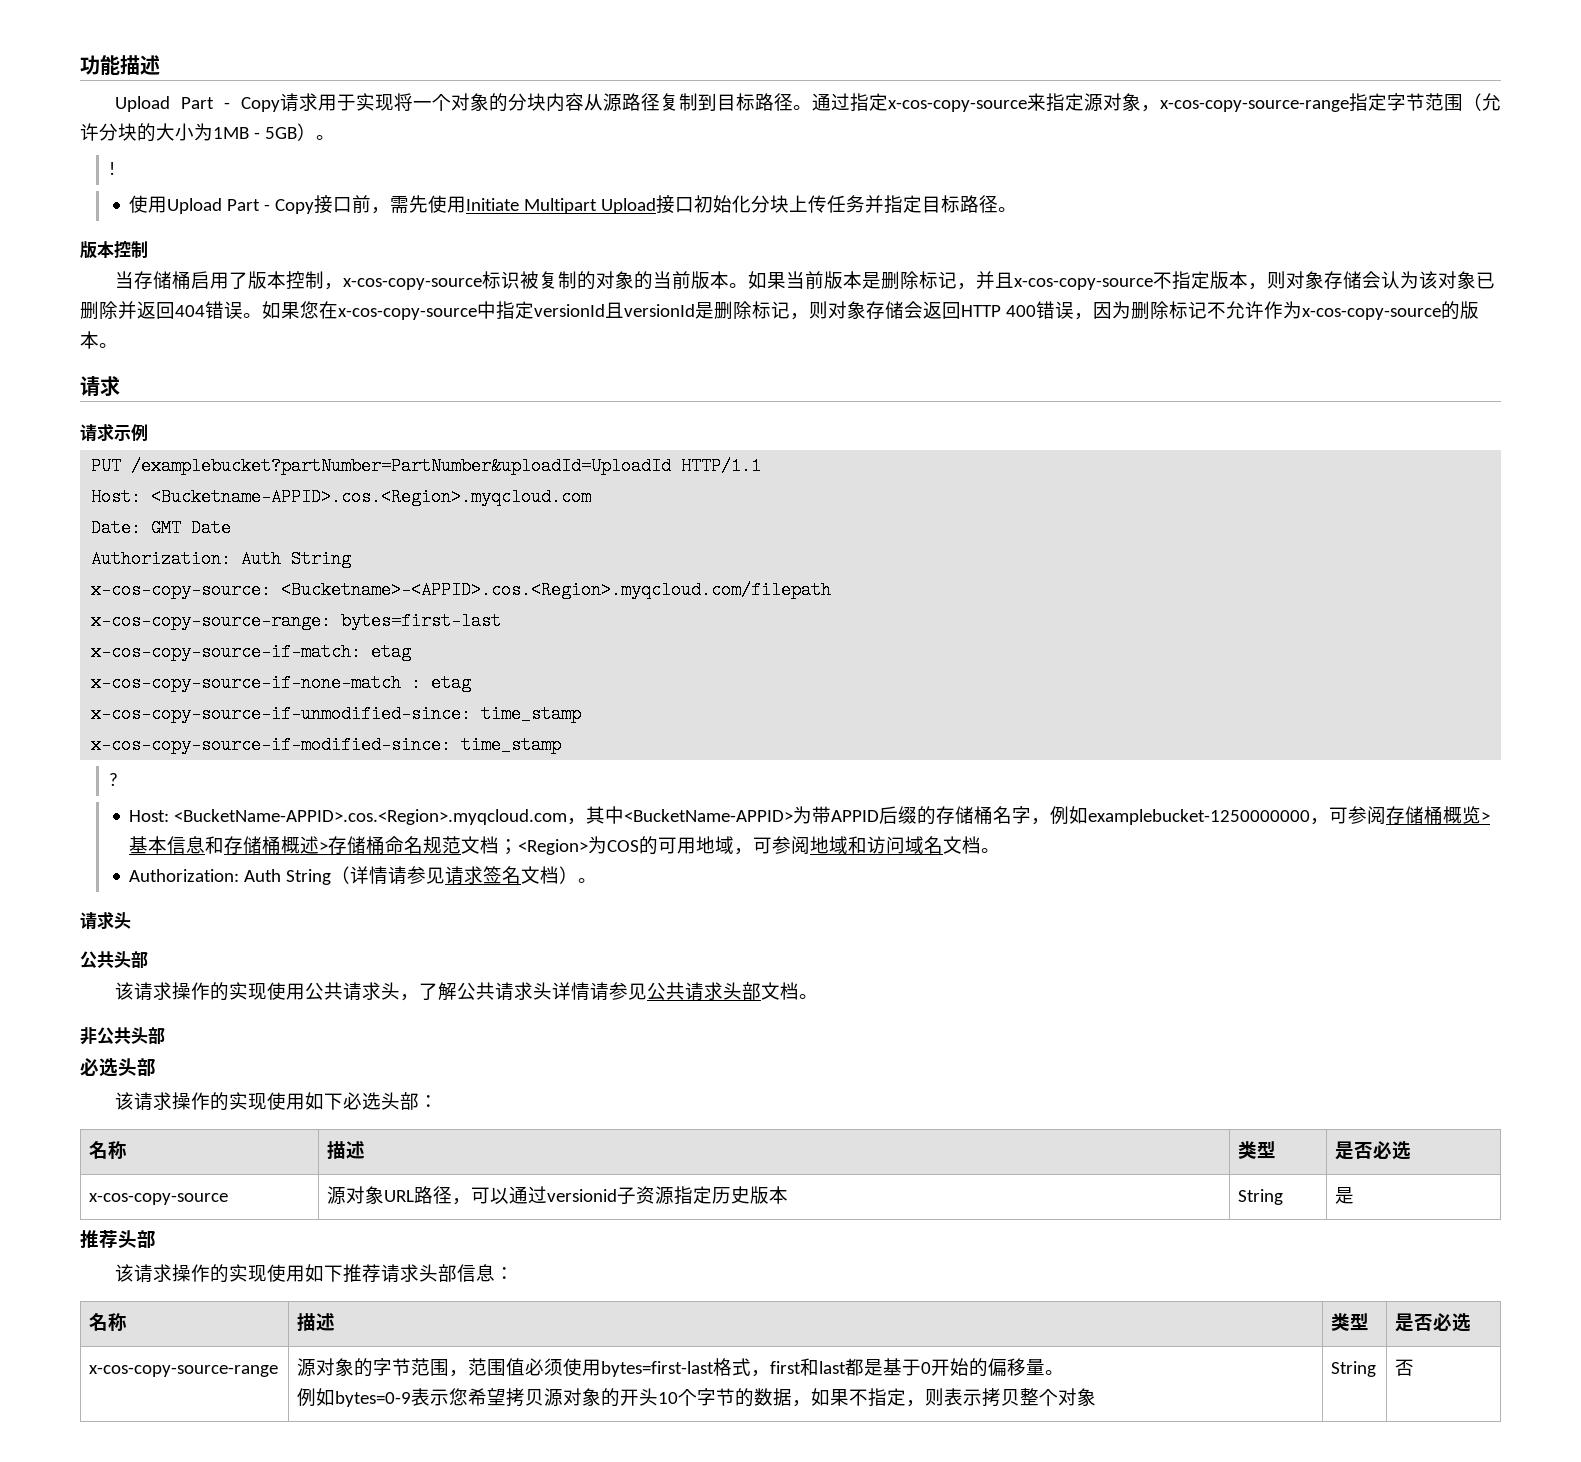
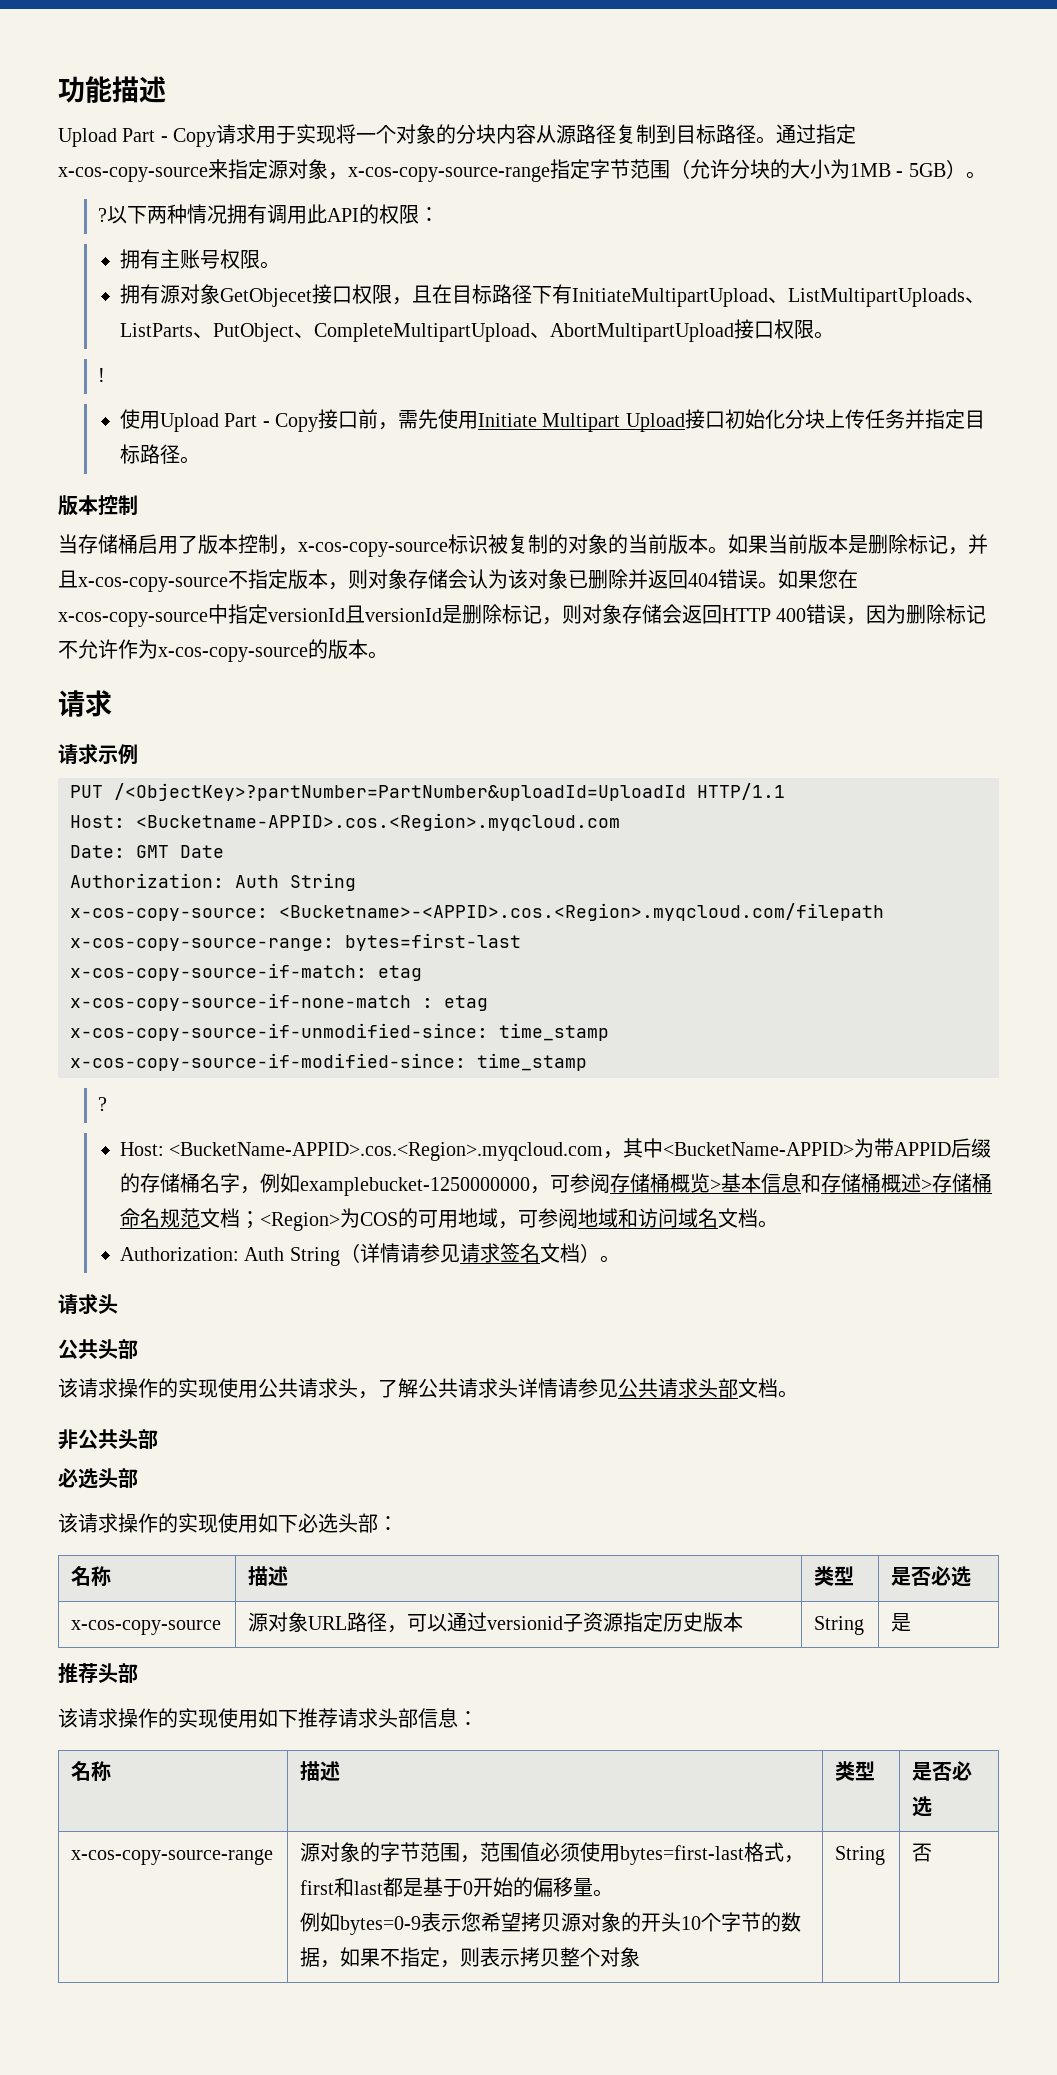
+ ?以下两种情况拥有调用此API的权限：
+ 拥有主账号权限。
+ 拥有源对象GetObjecet接口权限，且在目标路径下有InitiateMultipartUpload、ListMultipartUploads、ListParts、PutObject、CompleteMultipartUpload、AbortMultipartUpload接口权限。
- PUT /examplebucket?partNumber=PartNumber&uploadId=UploadId HTTP/1.1
+ PUT /<ObjectKey>?partNumber=PartNumber&uploadId=UploadId HTTP/1.1

